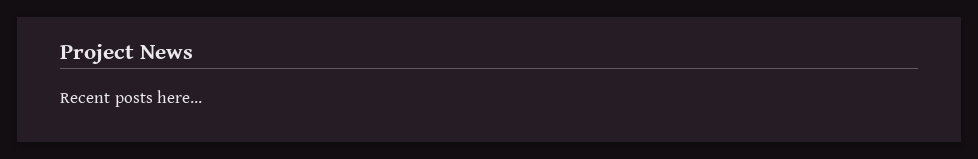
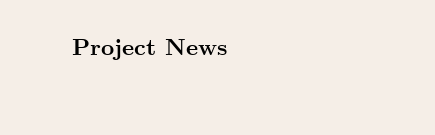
- Recent posts here...

